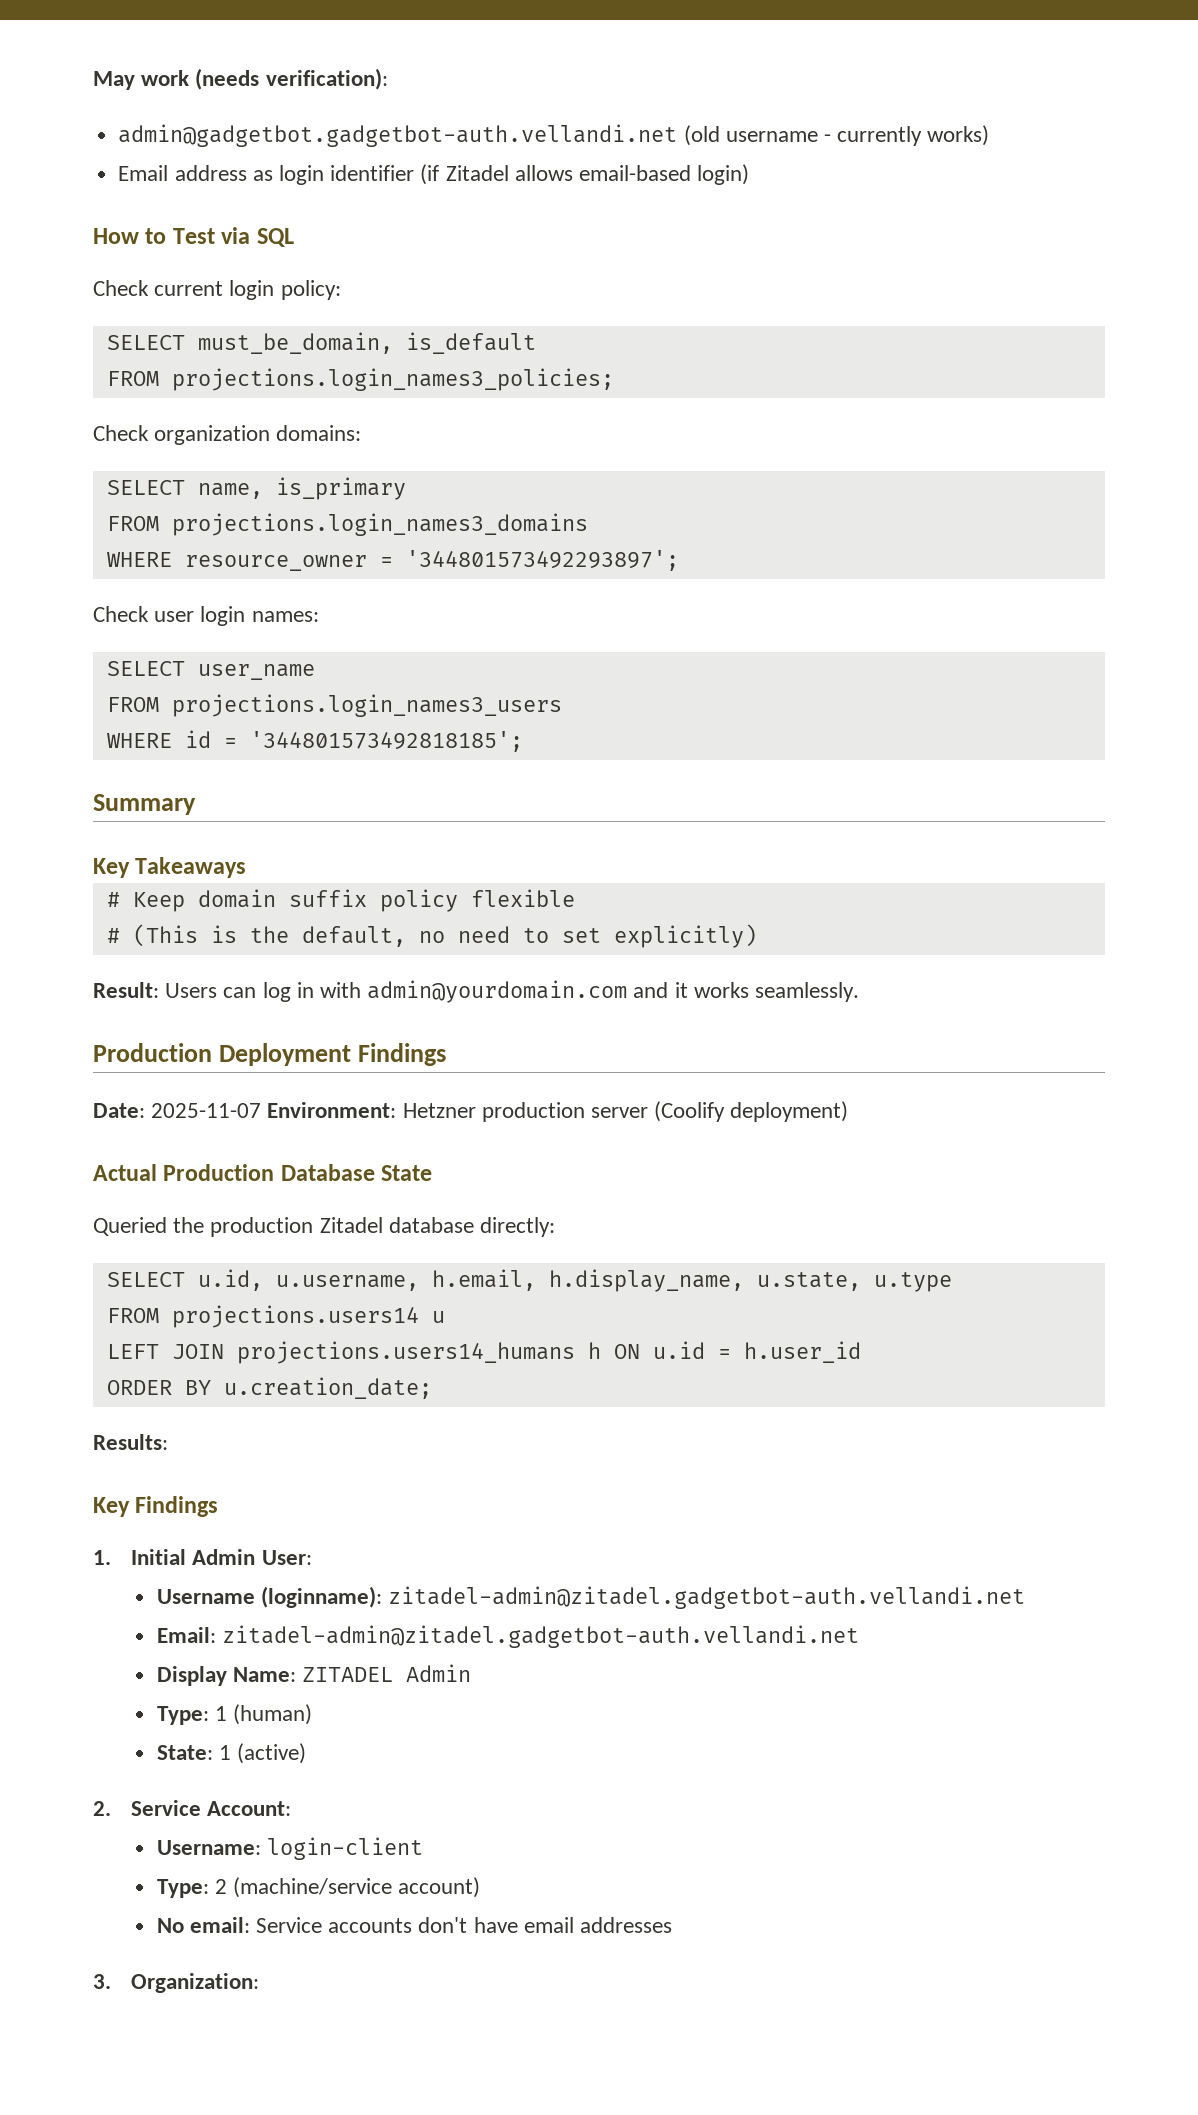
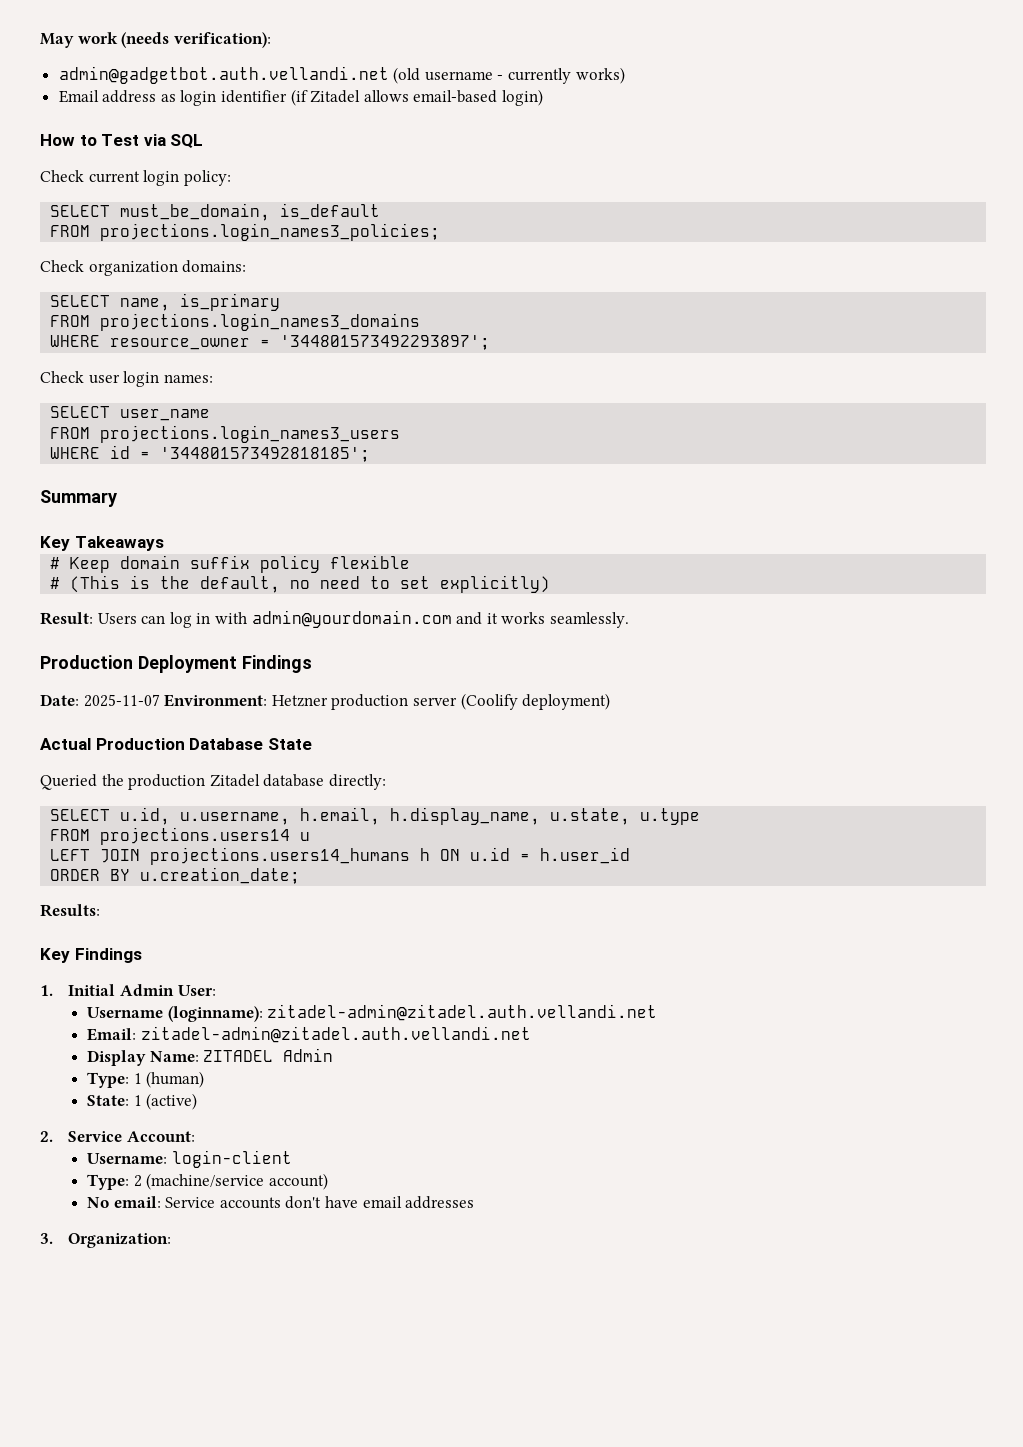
- admin@gadgetbot.gadgetbot-auth.vellandi.net (old username - currently works)
+ admin@gadgetbot.auth.vellandi.net (old username - currently works)
- Username (loginname): zitadel-admin@zitadel.gadgetbot-auth.vellandi.net
+ Username (loginname): zitadel-admin@zitadel.auth.vellandi.net
- Email: zitadel-admin@zitadel.gadgetbot-auth.vellandi.net
+ Email: zitadel-admin@zitadel.auth.vellandi.net

